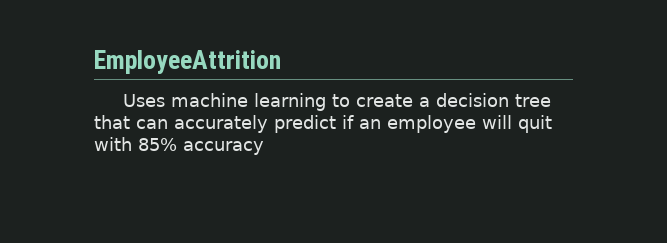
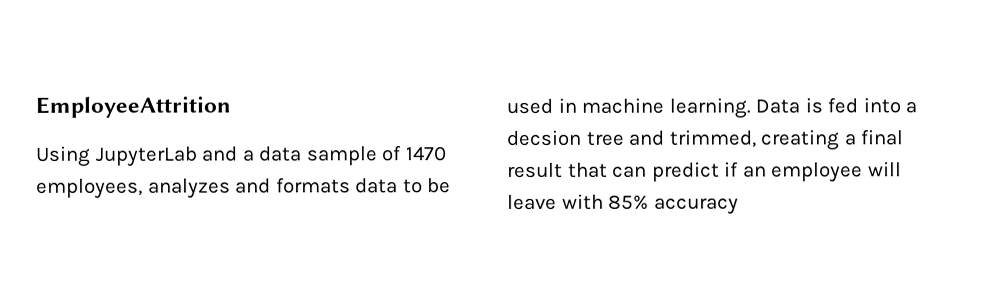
- Uses machine learning to create a decision tree that can accurately predict if an employee will quit with 85% accuracy
+ Using JupyterLab and a data sample of 1470 employees, analyzes and formats data to be used in machine learning. Data is fed into a decsion tree and trimmed, creating a final result that can predict if an employee will leave with 85% accuracy

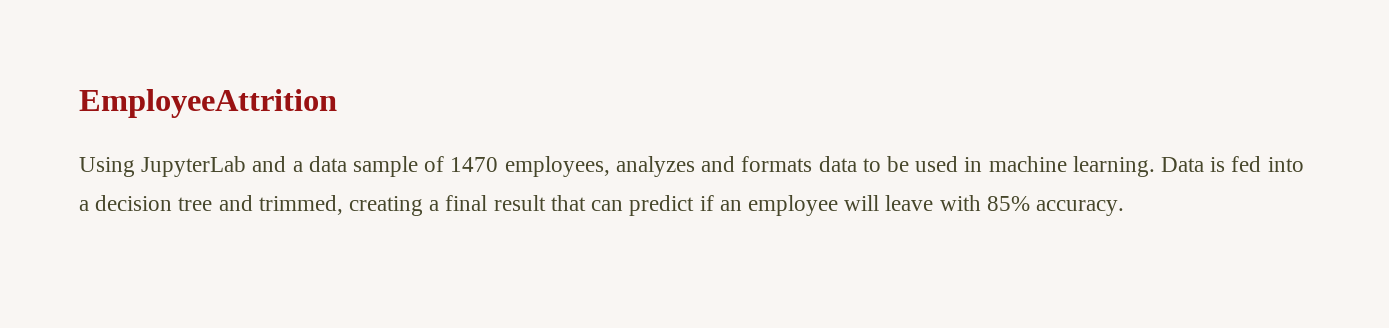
- Data is fed into a decsion tree and trimmed, creating a final result that can predict if an employee will leave with 85% accuracy
+ Data is fed into a decision tree and trimmed, creating a final result that can predict if an employee will leave with 85% accuracy.

